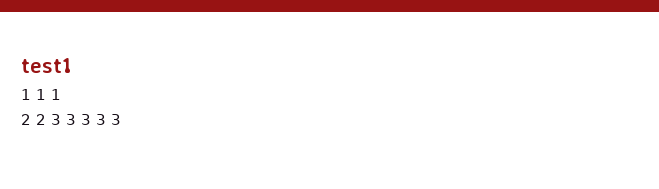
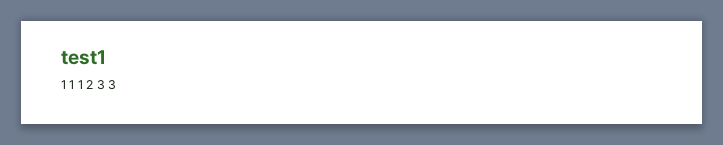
- 1 1 1
- 2 2 3 3 3 3 3
+ 1 1 1 2 3 3

